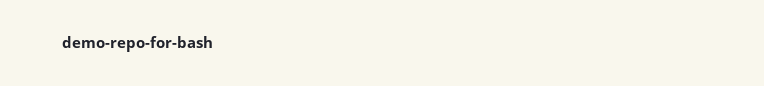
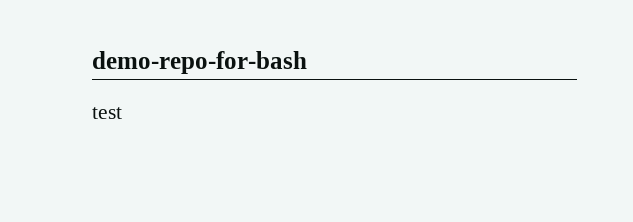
+ test

